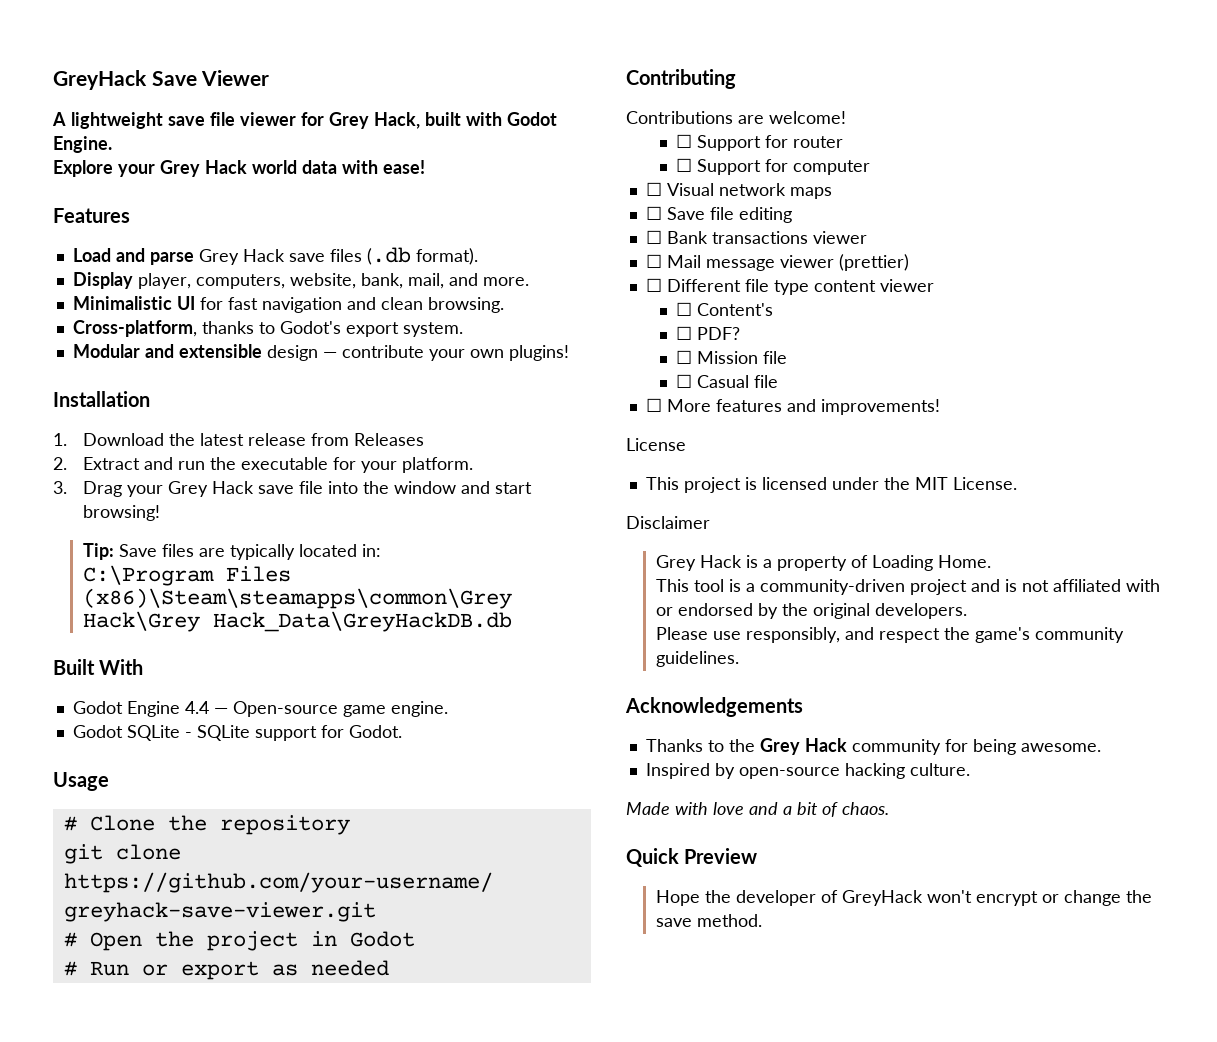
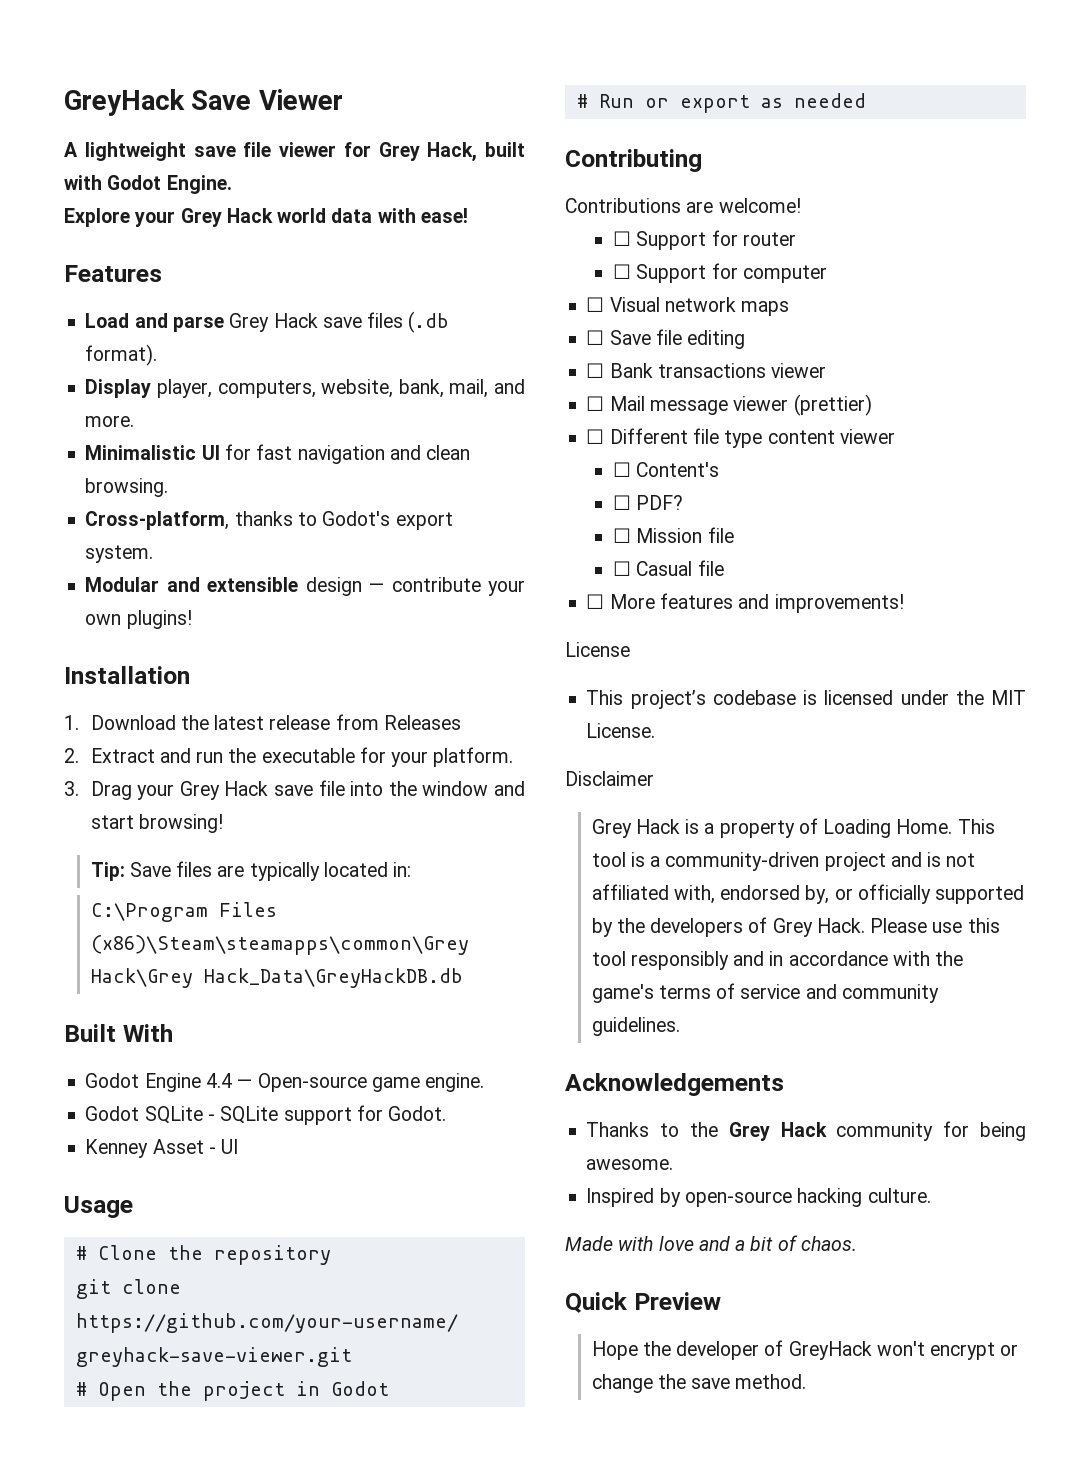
+ Kenney Asset - UI
- This project is licensed under the MIT License.
+ This project’s codebase is licensed under the MIT License.
- Grey Hack is a property of Loading Home.
- This tool is a community-driven project and is not affiliated with or endorsed by the original developers.
- Please use responsibly, and respect the game's community guidelines.
+ Grey Hack is a property of Loading Home. This tool is a community-driven project and is not affiliated with, endorsed by, or officially supported by the developers of Grey Hack. Please use this tool responsibly and in accordance with the game's terms of service and community guidelines.

